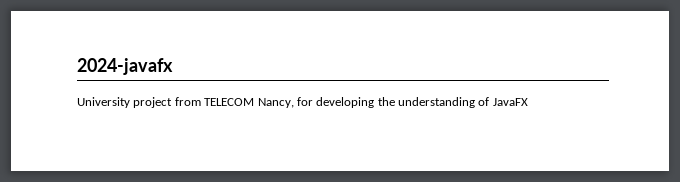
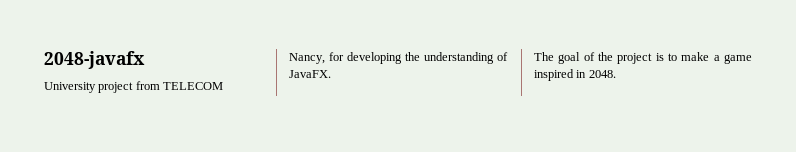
- 2024-javafx
+ 2048-javafx
- University project from TELECOM Nancy, for developing the understanding of JavaFX
+ University project from TELECOM Nancy, for developing the understanding of JavaFX.
+ The goal of the project is to make a game inspired in 2048.

